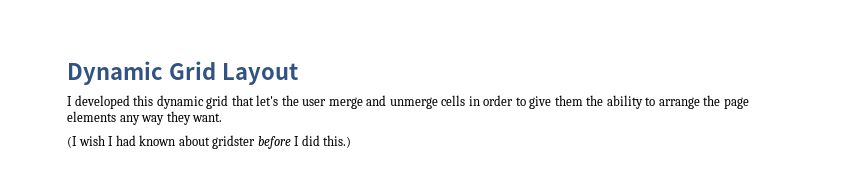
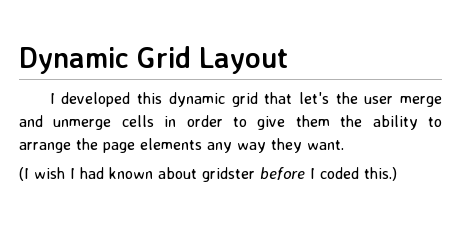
- (I wish I had known about gridster before I did this.)
+ (I wish I had known about gridster before I coded this.)

